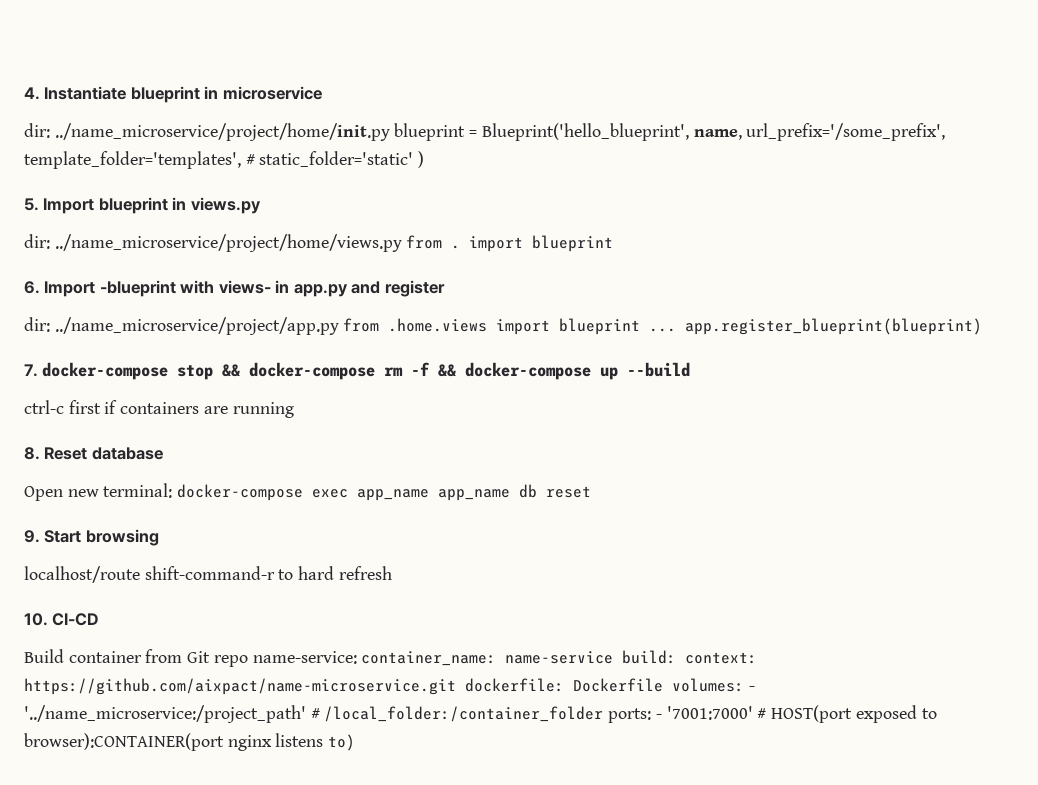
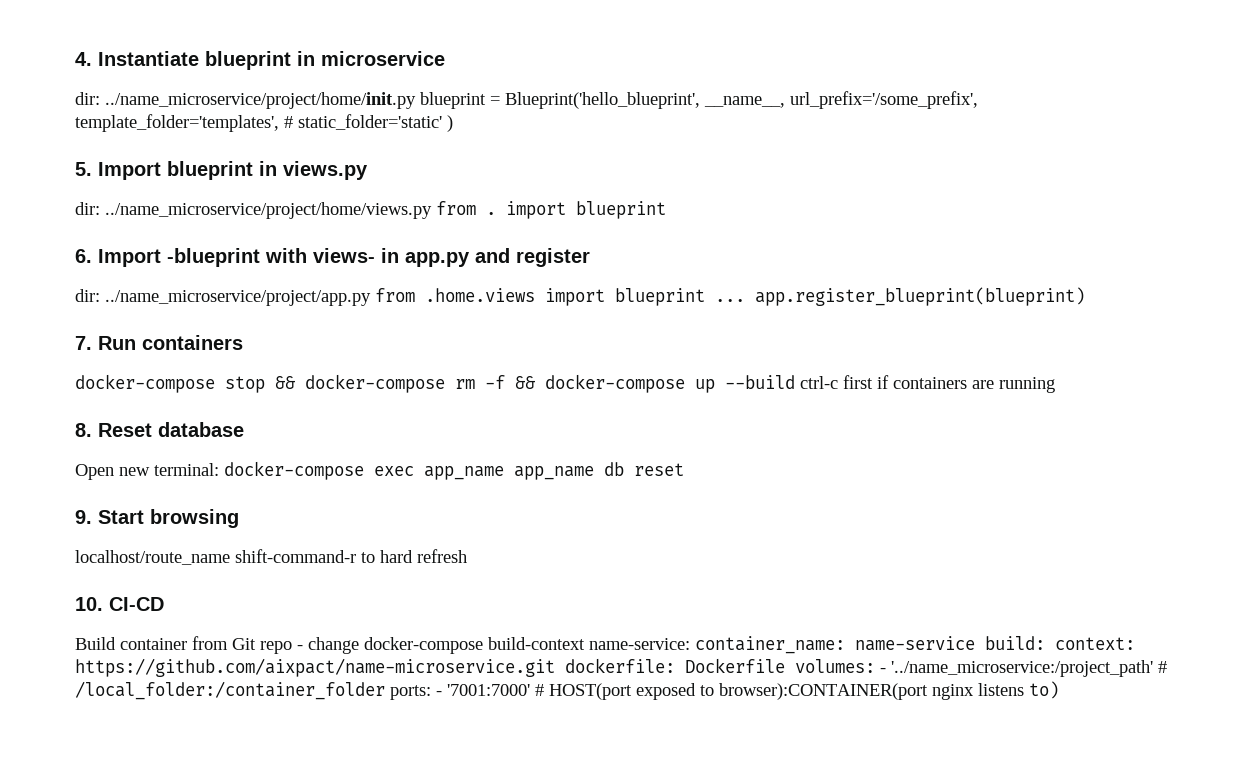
- dir: ../name_microservice/project/home/init.py blueprint = Blueprint('hello_blueprint', name, url_prefix='/some_prefix', template_folder='templates', # static_folder='static' )
+ dir: ../name_microservice/project/home/init.py blueprint = Blueprint('hello_blueprint', __name__, url_prefix='/some_prefix', template_folder='templates', # static_folder='static' )
- 7. docker-compose stop && docker-compose rm -f && docker-compose up --build
- ctrl-c first if containers are running
+ 7. Run containers
+ docker-compose stop && docker-compose rm -f && docker-compose up --build ctrl-c first if containers are running
- localhost/route shift-command-r to hard refresh
+ localhost/route_name shift-command-r to hard refresh
- Build container from Git repo name-service: container_name: name-service build: context: https://github.com/aixpact/name-microservice.git dockerfile: Dockerfile volumes: - '../name_microservice:/project_path' # /local_folder:/container_folder ports: - '7001:7000' # HOST(port exposed to browser):CONTAINER(port nginx listens to)
+ Build container from Git repo - change docker-compose build-context name-service: container_name: name-service build: context: https://github.com/aixpact/name-microservice.git dockerfile: Dockerfile volumes: - '../name_microservice:/project_path' # /local_folder:/container_folder ports: - '7001:7000' # HOST(port exposed to browser):CONTAINER(port nginx listens to)

